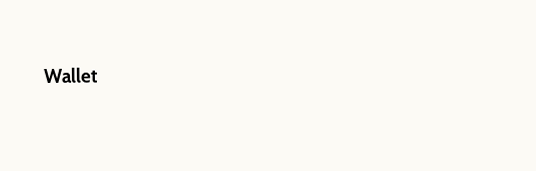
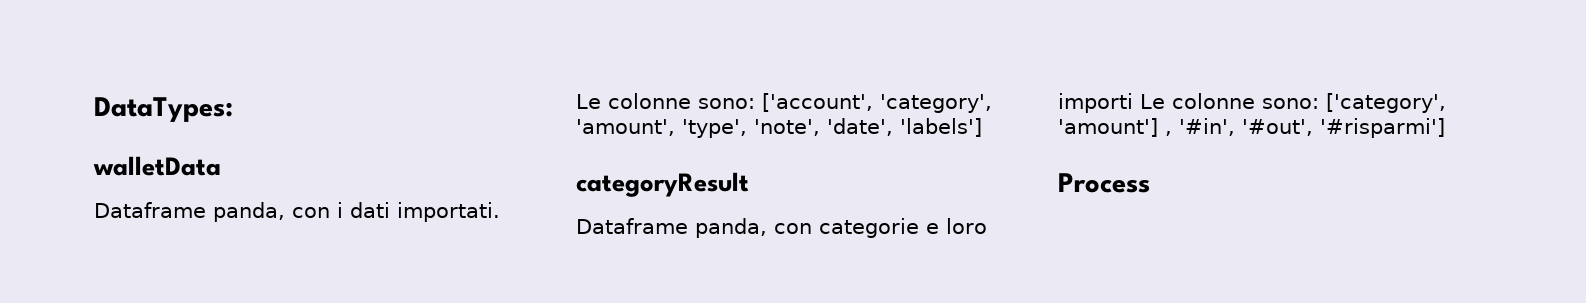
- Wallet
+ DataTypes:
+ walletData
+ Dataframe panda, con i dati importati. Le colonne sono: ['account', 'category', 'amount', 'type', 'note', 'date', 'labels']
+ categoryResult
+ Dataframe panda, con categorie e loro importi Le colonne sono: ['category', 'amount'] , '#in', '#out', '#risparmi']
+ Process

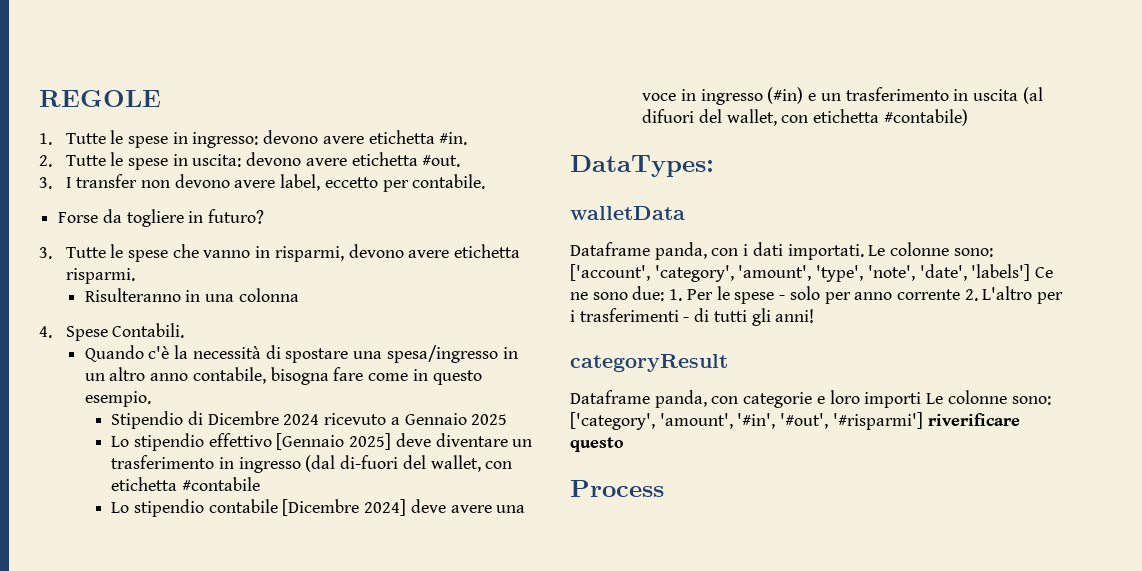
+ REGOLE
+ 1. Tutte le spese in ingresso: devono avere etichetta #in.
+ 2. Tutte le spese in uscita: devono avere etichetta #out.
+ 3. I transfer non devono avere label, eccetto per contabile.
+ Forse da togliere in futuro?
+ 3. Tutte le spese che vanno in risparmi, devono avere etichetta risparmi.
+ Risulteranno in una colonna
+ 4. Spese Contabili.
+ Quando c'è la necessità di spostare una spesa/ingresso in un altro anno contabile, bisogna fare come in questo esempio.
+ Stipendio di Dicembre 2024 ricevuto a Gennaio 2025
+ Lo stipendio effettivo [Gennaio 2025] deve diventare un trasferimento in ingresso (dal di-fuori del wallet, con etichetta #contabile
+ Lo stipendio contabile [Dicembre 2024] deve avere una voce in ingresso (#in) e un trasferimento in uscita (al difuori del wallet, con etichetta #contabile)
- Le colonne sono: ['account', 'category', 'amount', 'type', 'note', 'date', 'labels']
+ Le colonne sono: ['account', 'category', 'amount', 'type', 'note', 'date', 'labels'] Ce ne sono due: 1. Per le spese - solo per anno corrente 2. L'altro per i trasferimenti - di tutti gli anni!
- Dataframe panda, con categorie e loro importi Le colonne sono: ['category', 'amount'] , '#in', '#out', '#risparmi']
+ Dataframe panda, con categorie e loro importi Le colonne sono: ['category', 'amount', '#in', '#out', '#risparmi'] riverificare questo

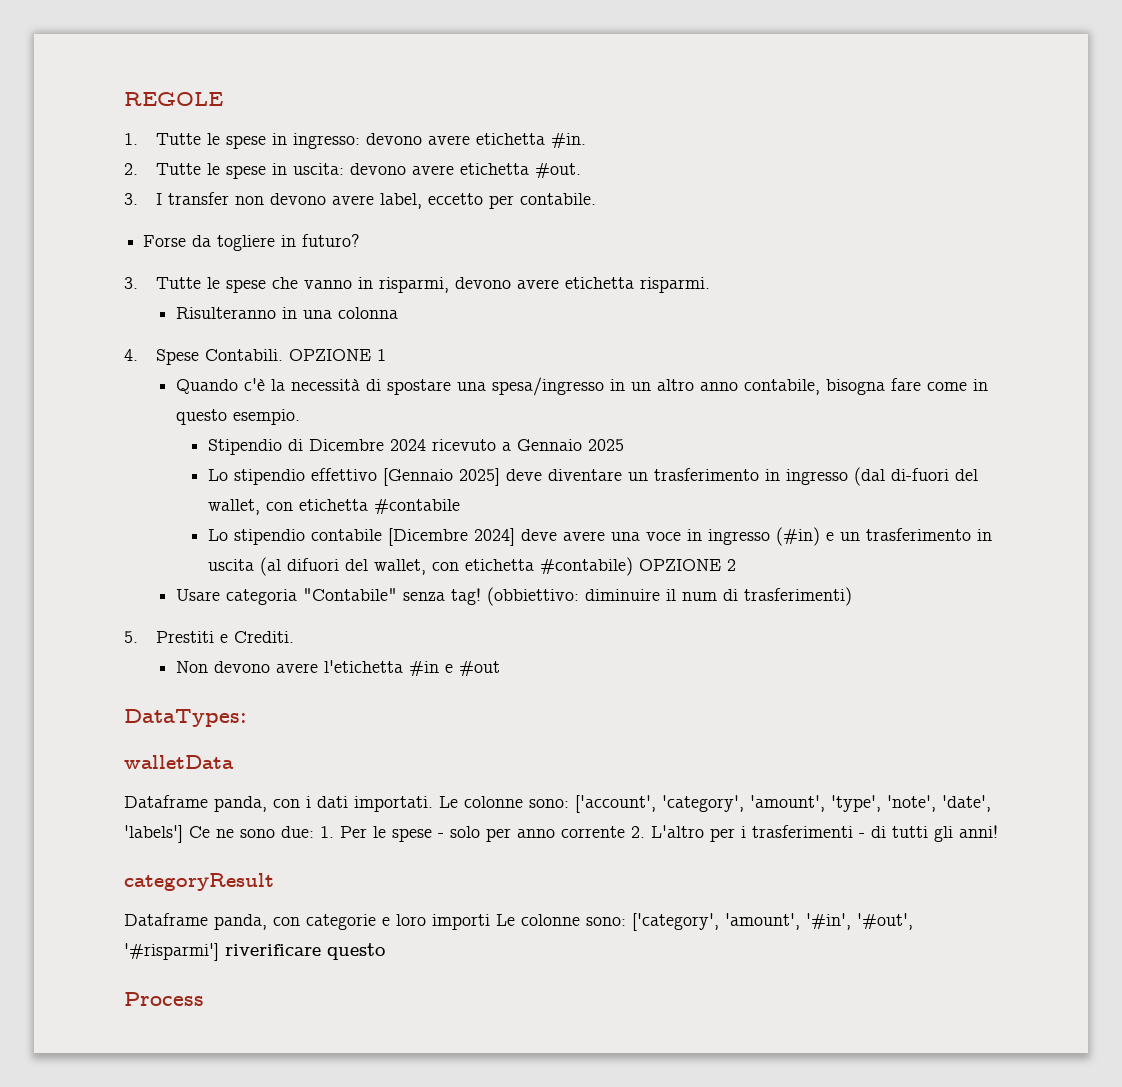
+ OPZIONE 1
- Lo stipendio contabile [Dicembre 2024] deve avere una voce in ingresso (#in) e un trasferimento in uscita (al difuori del wallet, con etichetta #contabile)
+ Lo stipendio contabile [Dicembre 2024] deve avere una voce in ingresso (#in) e un trasferimento in uscita (al difuori del wallet, con etichetta #contabile) OPZIONE 2
+ Usare categoria "Contabile" senza tag! (obbiettivo: diminuire il num di trasferimenti)
+ 5. Prestiti e Crediti.
+ Non devono avere l'etichetta #in e #out

